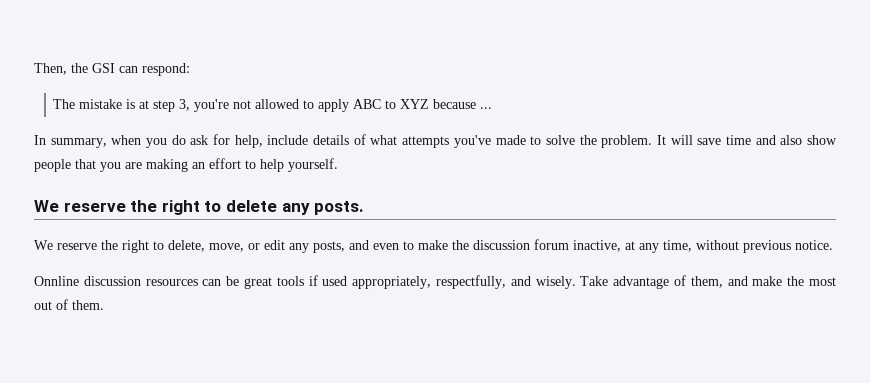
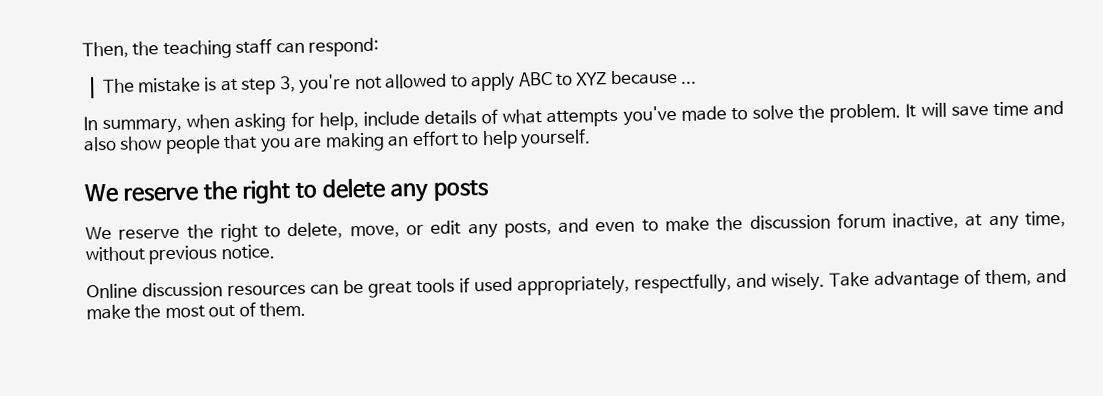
- Then, the GSI can respond:
+ Then, the teaching staff can respond:
- In summary, when you do ask for help, include details of what attempts you've made to solve the problem.
+ In summary, when asking for help, include details of what attempts you've made to solve the problem.
- We reserve the right to delete any posts.
+ We reserve the right to delete any posts
- Onnline discussion resources can be great tools if used appropriately, respectfully, and wisely.
+ Online discussion resources can be great tools if used appropriately, respectfully, and wisely.

